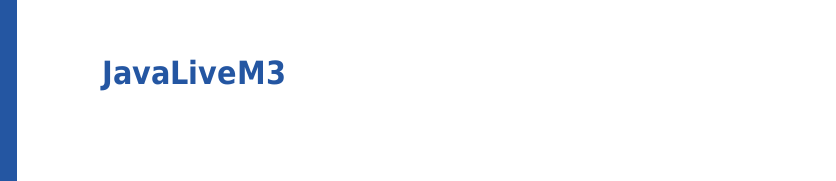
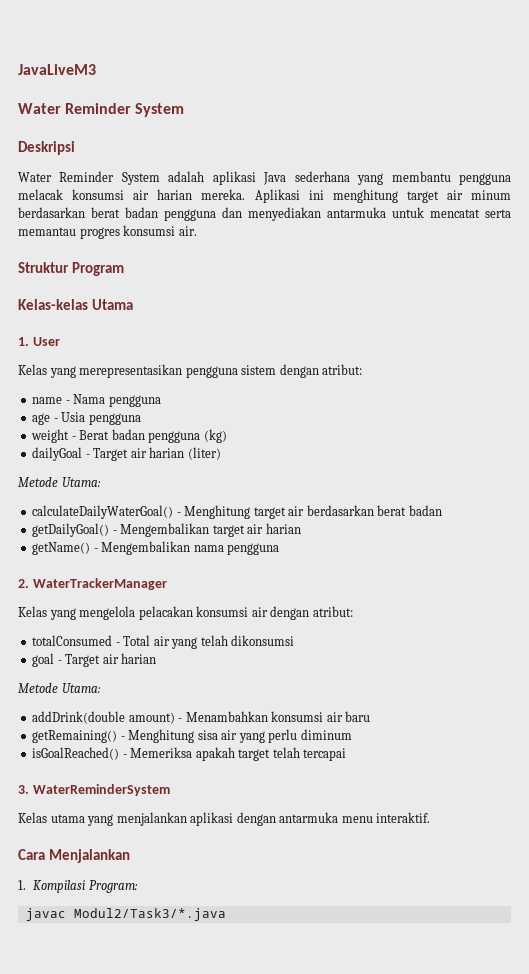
  JavaLiveM3
+ Water Reminder System
+ Deskripsi
+ Water Reminder System adalah aplikasi Java sederhana yang membantu pengguna melacak konsumsi air harian mereka. Aplikasi ini menghitung target air minum berdasarkan berat badan pengguna dan menyediakan antarmuka untuk mencatat serta memantau progres konsumsi air.
+ Struktur Program
+ Kelas-kelas Utama
+ 1. User
+ Kelas yang merepresentasikan pengguna sistem dengan atribut:
+ name - Nama pengguna
+ age - Usia pengguna
+ weight - Berat badan pengguna (kg)
+ dailyGoal - Target air harian (liter)
+ Metode Utama:
+ calculateDailyWaterGoal() - Menghitung target air berdasarkan berat badan
+ getDailyGoal() - Mengembalikan target air harian
+ getName() - Mengembalikan nama pengguna
+ 2. WaterTrackerManager
+ Kelas yang mengelola pelacakan konsumsi air dengan atribut:
+ totalConsumed - Total air yang telah dikonsumsi
+ goal - Target air harian
+ Metode Utama:
+ addDrink(double amount) - Menambahkan konsumsi air baru
+ getRemaining() - Menghitung sisa air yang perlu diminum
+ isGoalReached() - Memeriksa apakah target telah tercapai
+ 3. WaterReminderSystem
+ Kelas utama yang menjalankan aplikasi dengan antarmuka menu interaktif.
+ Cara Menjalankan
+ 1. Kompilasi Program:
+ javac Modul2/Task3/*.java

